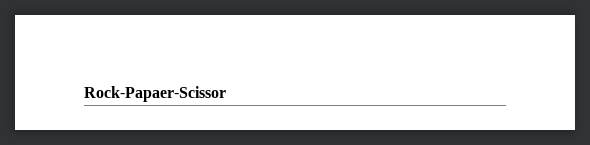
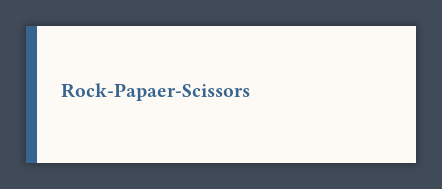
- Rock-Papaer-Scissor
+ Rock-Papaer-Scissors

